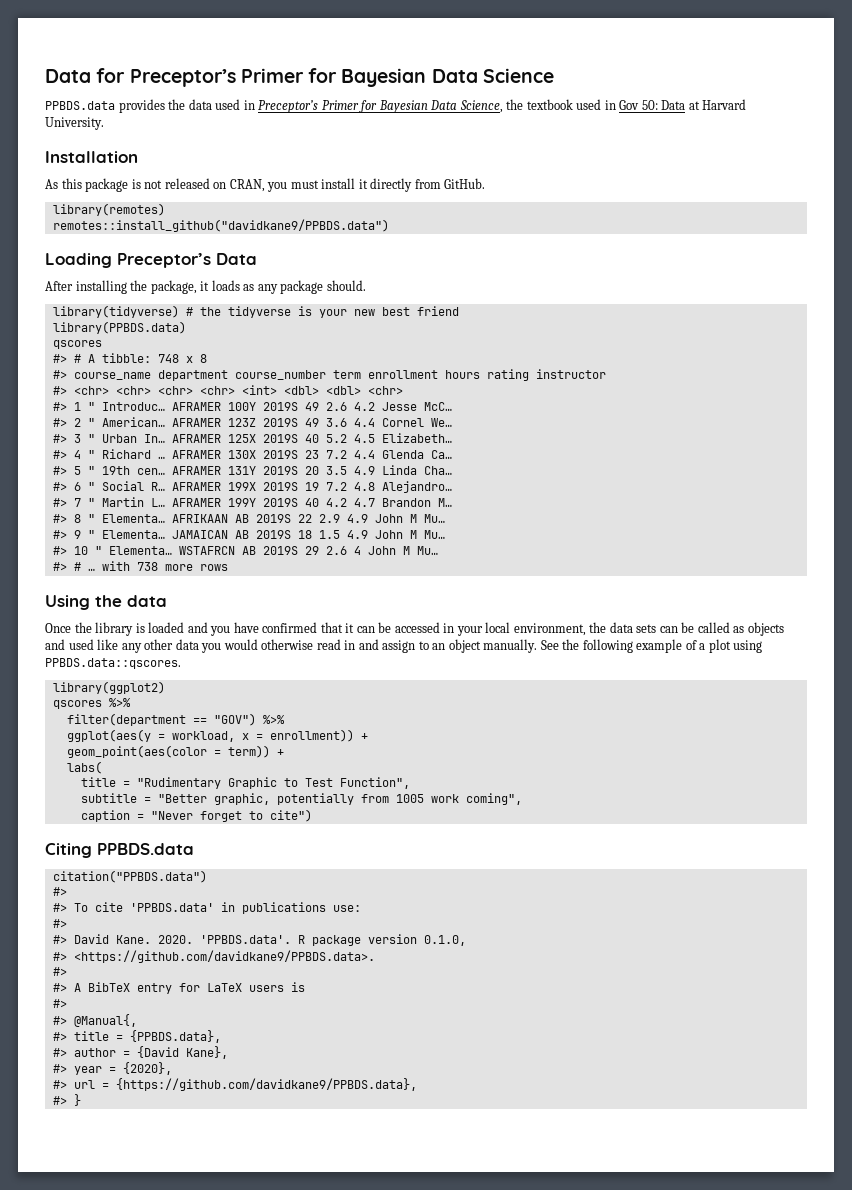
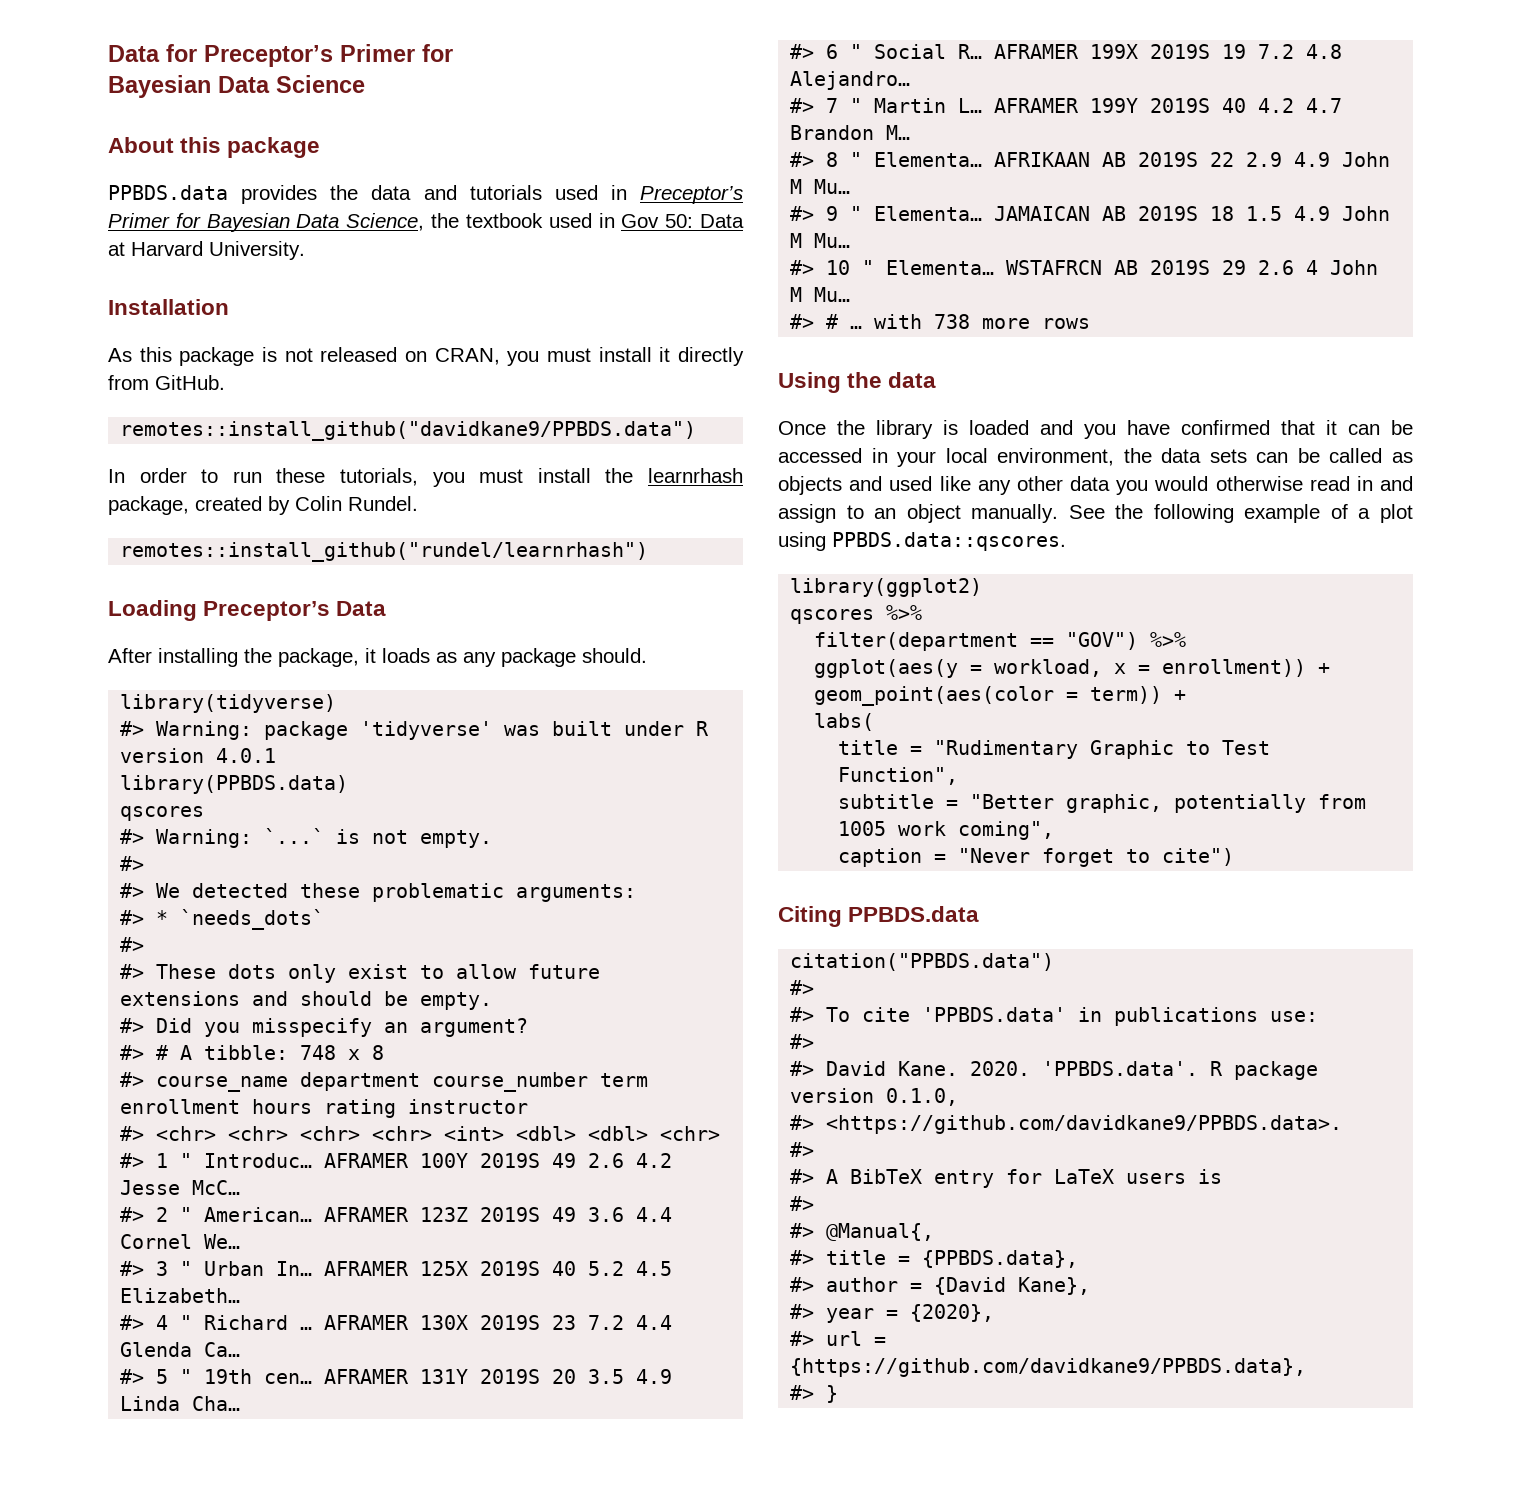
- Data for Preceptor’s Primer for Bayesian Data Science
+ Data for Preceptor’s Primer for
+ Bayesian Data Science
+ About this package
- PPBDS.data provides the data used in Preceptor’s Primer for Bayesian Data Science, the textbook used in Gov 50: Data at Harvard University.
+ PPBDS.data provides the data and tutorials used in Preceptor’s Primer for Bayesian Data Science, the textbook used in Gov 50: Data at Harvard University.
- library(remotes)
  remotes::install_github("davidkane9/PPBDS.data")
+ In order to run these tutorials, you must install the learnrhash package, created by Colin Rundel.
+ remotes::install_github("rundel/learnrhash")
- library(tidyverse) # the tidyverse is your new best friend
+ library(tidyverse)
+ #> Warning: package 'tidyverse' was built under R version 4.0.1
  library(PPBDS.data)
  qscores
+ #> Warning: `...` is not empty.
+ #>
+ #> We detected these problematic arguments:
+ #> * `needs_dots`
+ #>
+ #> These dots only exist to allow future extensions and should be empty.
+ #> Did you misspecify an argument?

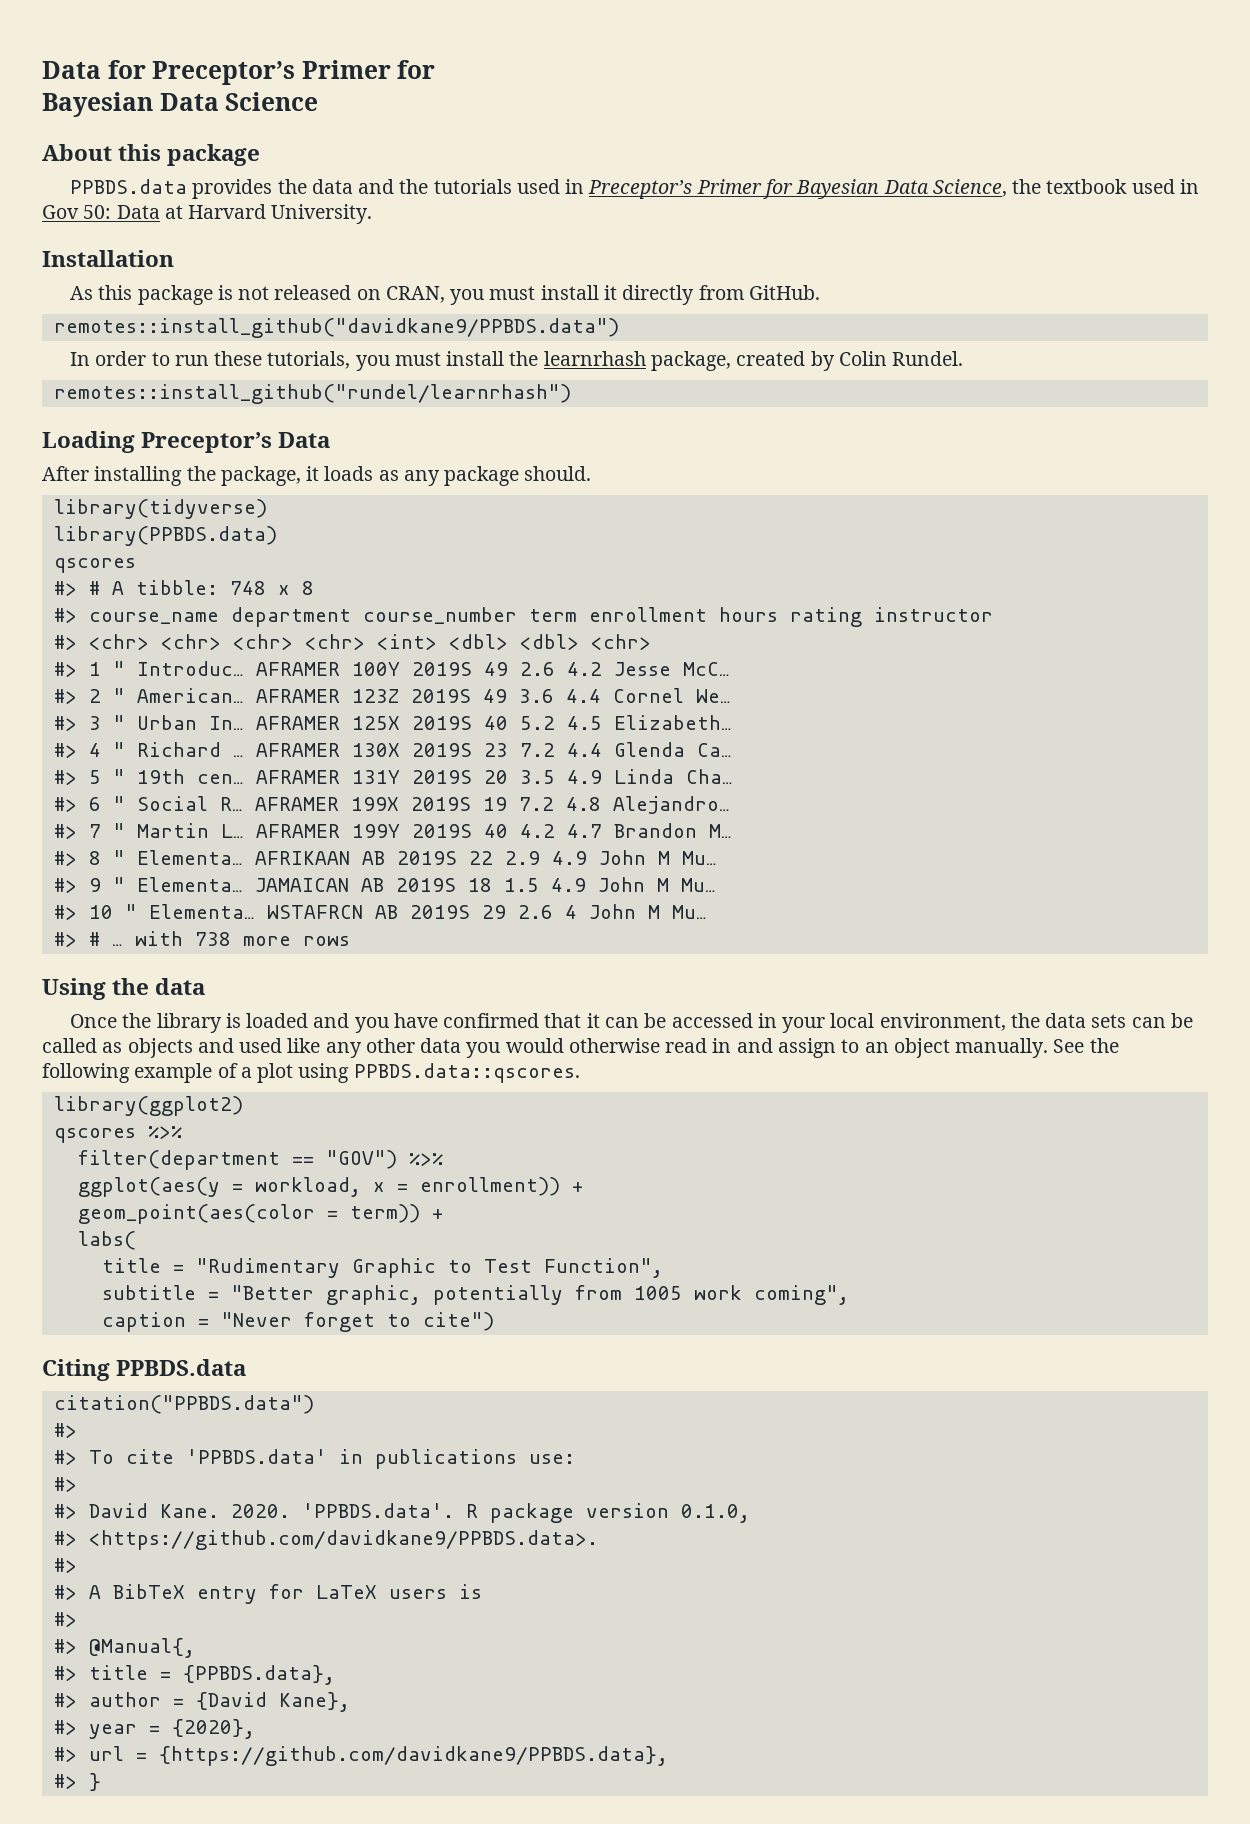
- PPBDS.data provides the data and tutorials used in Preceptor’s Primer for Bayesian Data Science, the textbook used in Gov 50: Data at Harvard University.
+ PPBDS.data provides the data and the tutorials used in Preceptor’s Primer for Bayesian Data Science, the textbook used in Gov 50: Data at Harvard University.
- #> Warning: package 'tidyverse' was built under R version 4.0.1
  library(PPBDS.data)
  qscores
- #> Warning: `...` is not empty.
- #>
- #> We detected these problematic arguments:
- #> * `needs_dots`
- #>
- #> These dots only exist to allow future extensions and should be empty.
- #> Did you misspecify an argument?

